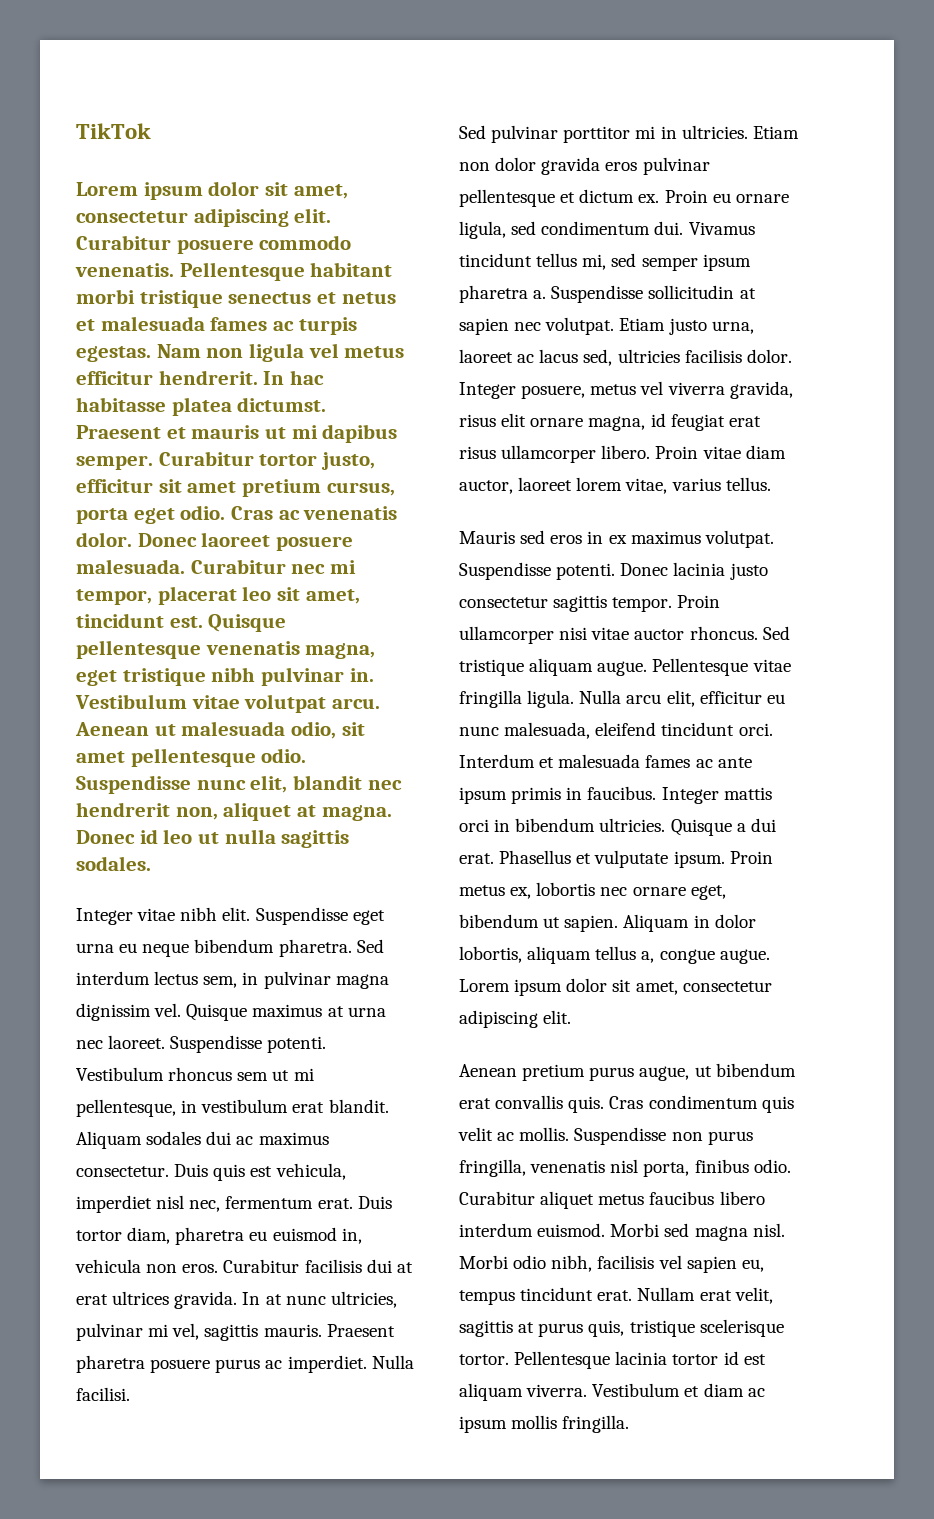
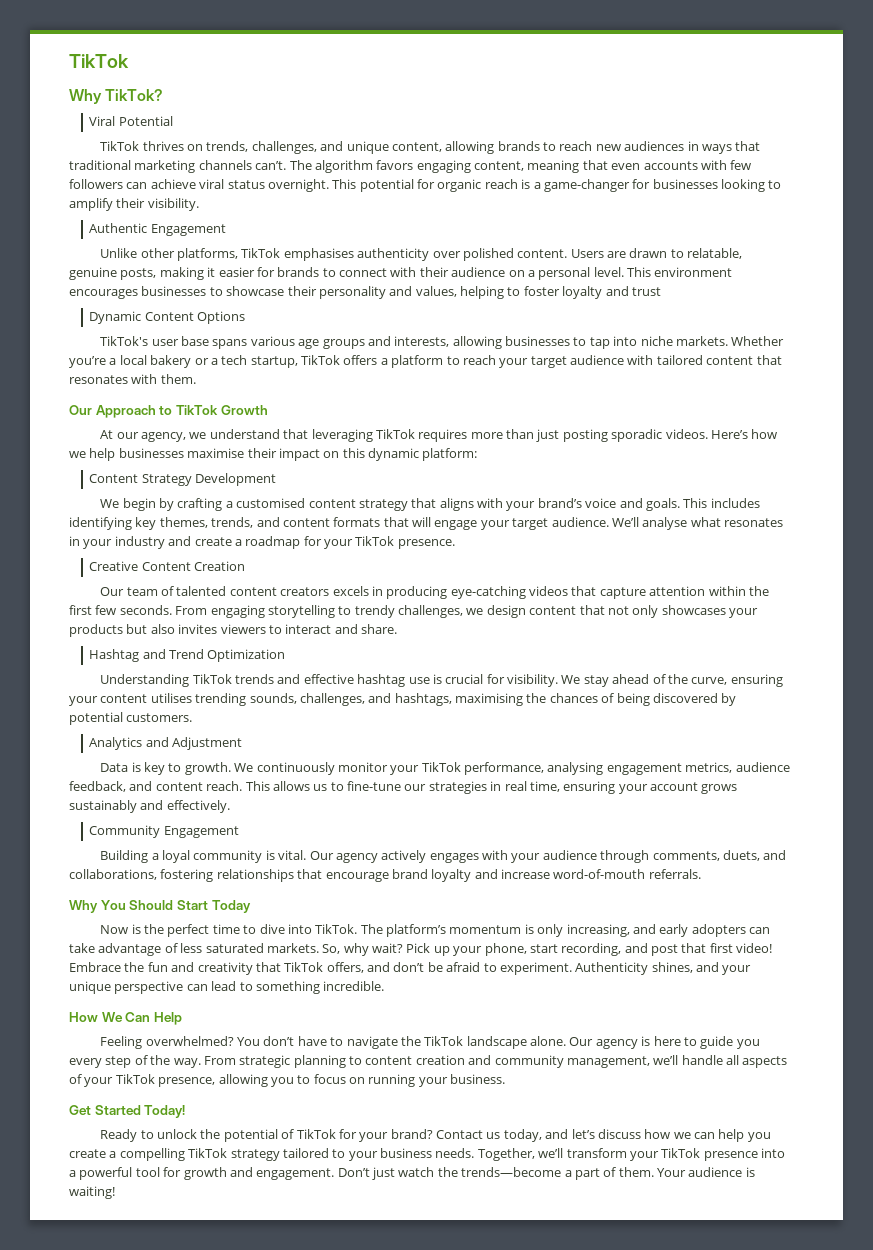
- Lorem ipsum dolor sit amet, consectetur adipiscing elit. Curabitur posuere commodo venenatis. Pellentesque habitant morbi tristique senectus et netus et malesuada fames ac turpis egestas. Nam non ligula vel metus efficitur hendrerit. In hac habitasse platea dictumst. Praesent et mauris ut mi dapibus semper. Curabitur tortor justo, efficitur sit amet pretium cursus, porta eget odio. Cras ac venenatis dolor. Donec laoreet posuere malesuada. Curabitur nec mi tempor, placerat leo sit amet, tincidunt est. Quisque pellentesque venenatis magna, eget tristique nibh pulvinar in. Vestibulum vitae volutpat arcu. Aenean ut malesuada odio, sit amet pellentesque odio. Suspendisse nunc elit, blandit nec hendrerit non, aliquet at magna. Donec id leo ut nulla sagittis sodales.
- Integer vitae nibh elit. Suspendisse eget urna eu neque bibendum pharetra. Sed interdum lectus sem, in pulvinar magna dignissim vel. Quisque maximus at urna nec laoreet. Suspendisse potenti. Vestibulum rhoncus sem ut mi pellentesque, in vestibulum erat blandit. Aliquam sodales dui ac maximus consectetur. Duis quis est vehicula, imperdiet nisl nec, fermentum erat. Duis tortor diam, pharetra eu euismod in, vehicula non eros. Curabitur facilisis dui at erat ultrices gravida. In at nunc ultricies, pulvinar mi vel, sagittis mauris. Praesent pharetra posuere purus ac imperdiet. Nulla facilisi.
- Sed pulvinar porttitor mi in ultricies. Etiam non dolor gravida eros pulvinar pellentesque et dictum ex. Proin eu ornare ligula, sed condimentum dui. Vivamus tincidunt tellus mi, sed semper ipsum pharetra a. Suspendisse sollicitudin at sapien nec volutpat. Etiam justo urna, laoreet ac lacus sed, ultricies facilisis dolor. Integer posuere, metus vel viverra gravida, risus elit ornare magna, id feugiat erat risus ullamcorper libero. Proin vitae diam auctor, laoreet lorem vitae, varius tellus.
- Mauris sed eros in ex maximus volutpat. Suspendisse potenti. Donec lacinia justo consectetur sagittis tempor. Proin ullamcorper nisi vitae auctor rhoncus. Sed tristique aliquam augue. Pellentesque vitae fringilla ligula. Nulla arcu elit, efficitur eu nunc malesuada, eleifend tincidunt orci. Interdum et malesuada fames ac ante ipsum primis in faucibus. Integer mattis orci in bibendum ultricies. Quisque a dui erat. Phasellus et vulputate ipsum. Proin metus ex, lobortis nec ornare eget, bibendum ut sapien. Aliquam in dolor lobortis, aliquam tellus a, congue augue. Lorem ipsum dolor sit amet, consectetur adipiscing elit.
- Aenean pretium purus augue, ut bibendum erat convallis quis. Cras condimentum quis velit ac mollis. Suspendisse non purus fringilla, venenatis nisl porta, finibus odio. Curabitur aliquet metus faucibus libero interdum euismod. Morbi sed magna nisl. Morbi odio nibh, facilisis vel sapien eu, tempus tincidunt erat. Nullam erat velit, sagittis at purus quis, tristique scelerisque tortor. Pellentesque lacinia tortor id est aliquam viverra. Vestibulum et diam ac ipsum mollis fringilla.
+ Why TikTok?
+ Viral Potential
+ TikTok thrives on trends, challenges, and unique content, allowing brands to reach new audiences in ways that traditional marketing channels can’t. The algorithm favors engaging content, meaning that even accounts with few followers can achieve viral status overnight. This potential for organic reach is a game-changer for businesses looking to amplify their visibility.
+ Authentic Engagement
+ Unlike other platforms, TikTok emphasises authenticity over polished content. Users are drawn to relatable, genuine posts, making it easier for brands to connect with their audience on a personal level. This environment encourages businesses to showcase their personality and values, helping to foster loyalty and trust
+ Dynamic Content Options
+ TikTok's user base spans various age groups and interests, allowing businesses to tap into niche markets. Whether you’re a local bakery or a tech startup, TikTok offers a platform to reach your target audience with tailored content that resonates with them.
+ Our Approach to TikTok Growth
+ At our agency, we understand that leveraging TikTok requires more than just posting sporadic videos. Here’s how we help businesses maximise their impact on this dynamic platform:
+ Content Strategy Development
+ We begin by crafting a customised content strategy that aligns with your brand’s voice and goals. This includes identifying key themes, trends, and content formats that will engage your target audience. We’ll analyse what resonates in your industry and create a roadmap for your TikTok presence.
+ Creative Content Creation
+ Our team of talented content creators excels in producing eye-catching videos that capture attention within the first few seconds. From engaging storytelling to trendy challenges, we design content that not only showcases your products but also invites viewers to interact and share.
+ Hashtag and Trend Optimization
+ Understanding TikTok trends and effective hashtag use is crucial for visibility. We stay ahead of the curve, ensuring your content utilises trending sounds, challenges, and hashtags, maximising the chances of being discovered by potential customers.
+ Analytics and Adjustment
+ Data is key to growth. We continuously monitor your TikTok performance, analysing engagement metrics, audience feedback, and content reach. This allows us to fine-tune our strategies in real time, ensuring your account grows sustainably and effectively.
+ Community Engagement
+ Building a loyal community is vital. Our agency actively engages with your audience through comments, duets, and collaborations, fostering relationships that encourage brand loyalty and increase word-of-mouth referrals.
+ Why You Should Start Today
+ Now is the perfect time to dive into TikTok. The platform’s momentum is only increasing, and early adopters can take advantage of less saturated markets. So, why wait? Pick up your phone, start recording, and post that first video! Embrace the fun and creativity that TikTok offers, and don’t be afraid to experiment. Authenticity shines, and your unique perspective can lead to something incredible.
+ How We Can Help
+ Feeling overwhelmed? You don’t have to navigate the TikTok landscape alone. Our agency is here to guide you every step of the way. From strategic planning to content creation and community management, we’ll handle all aspects of your TikTok presence, allowing you to focus on running your business.
+ Get Started Today!
+ Ready to unlock the potential of TikTok for your brand? Contact us today, and let’s discuss how we can help you create a compelling TikTok strategy tailored to your business needs. Together, we’ll transform your TikTok presence into a powerful tool for growth and engagement. Don’t just watch the trends—become a part of them. Your audience is waiting!

